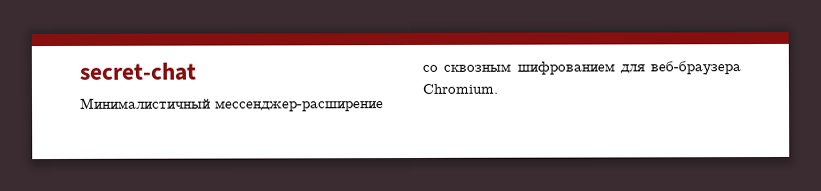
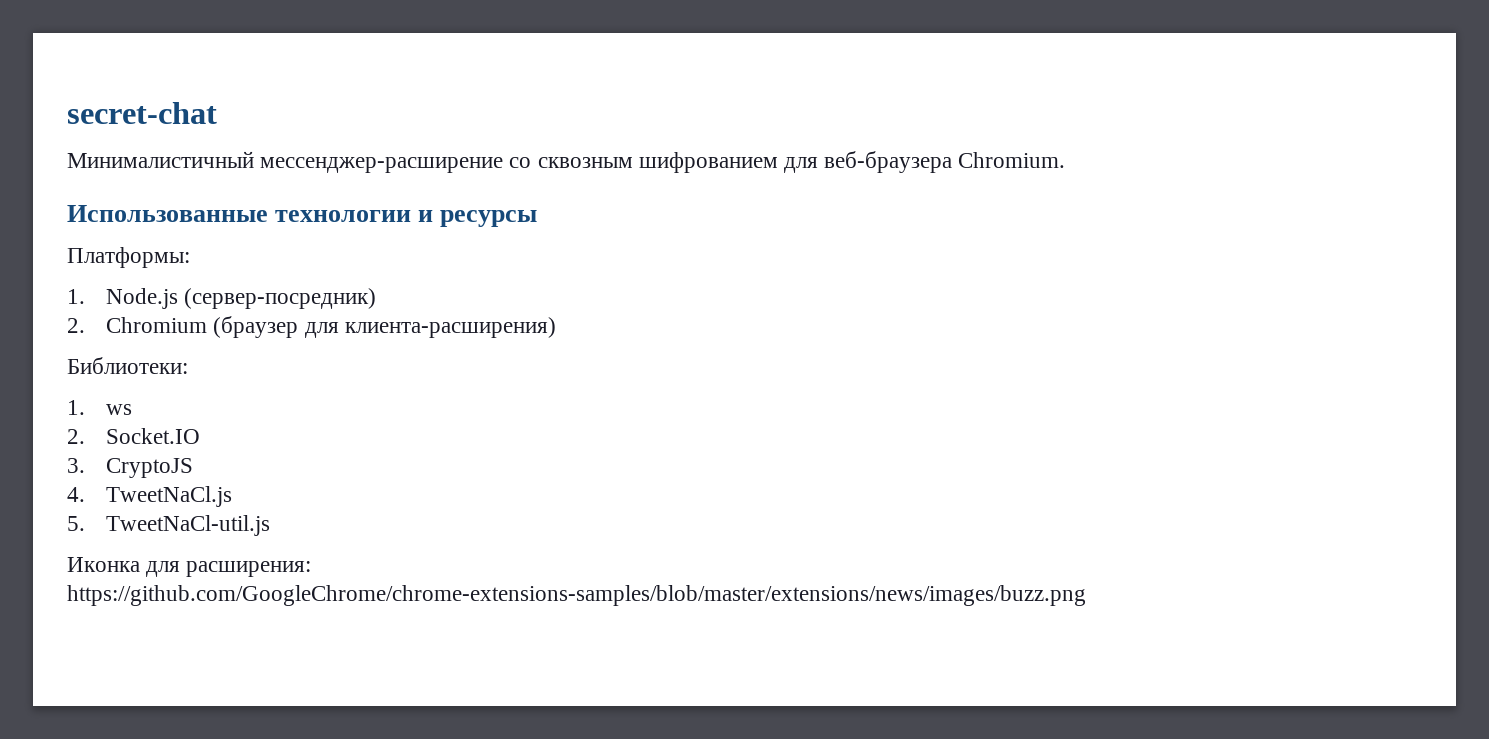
+ Использованные технологии и ресурсы
+ Платформы:
+ 1. Node.js (сервер-посредник)
+ 2. Сhromium (браузер для клиента-расширения)
+ Библиотеки:
+ 1. ws
+ 2. Socket.IO
+ 3. CryptoJS
+ 4. TweetNaCl.js
+ 5. TweetNaCl-util.js
+ Иконка для расширения:
+ https://github.com/GoogleChrome/chrome-extensions-samples/blob/master/extensions/news/images/buzz.png

